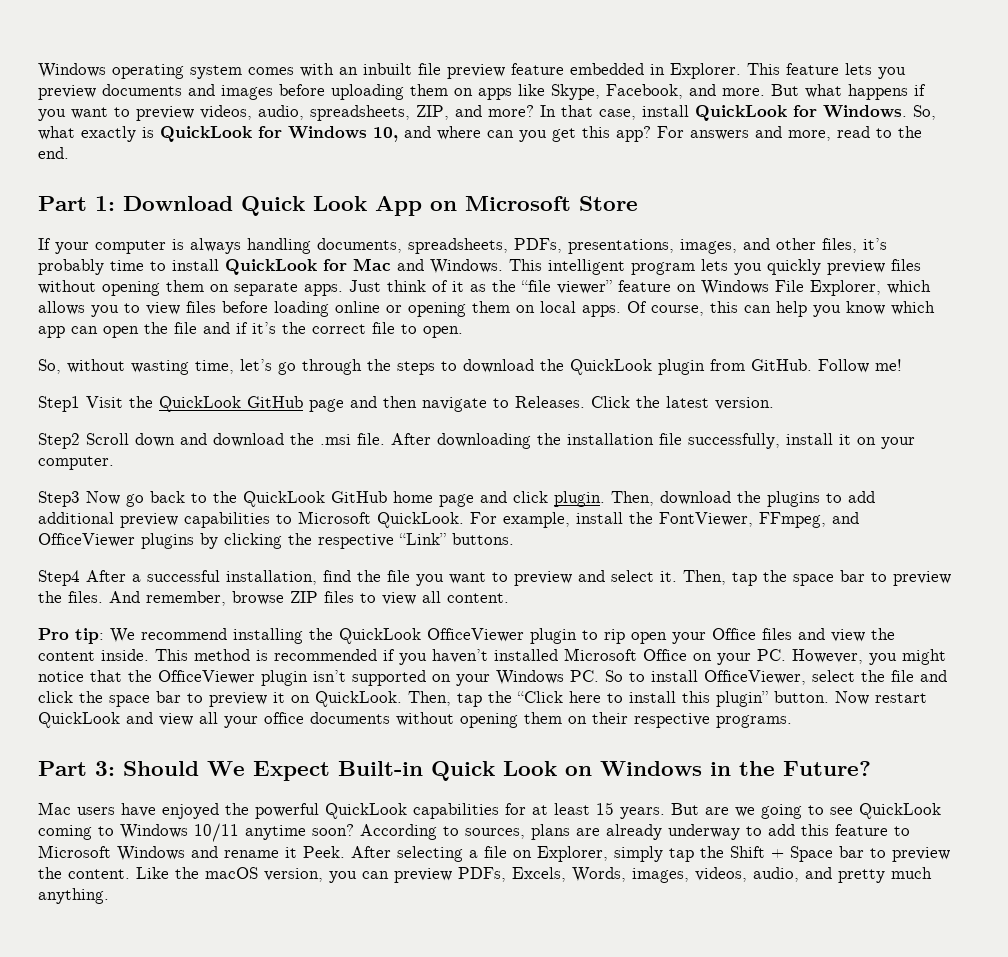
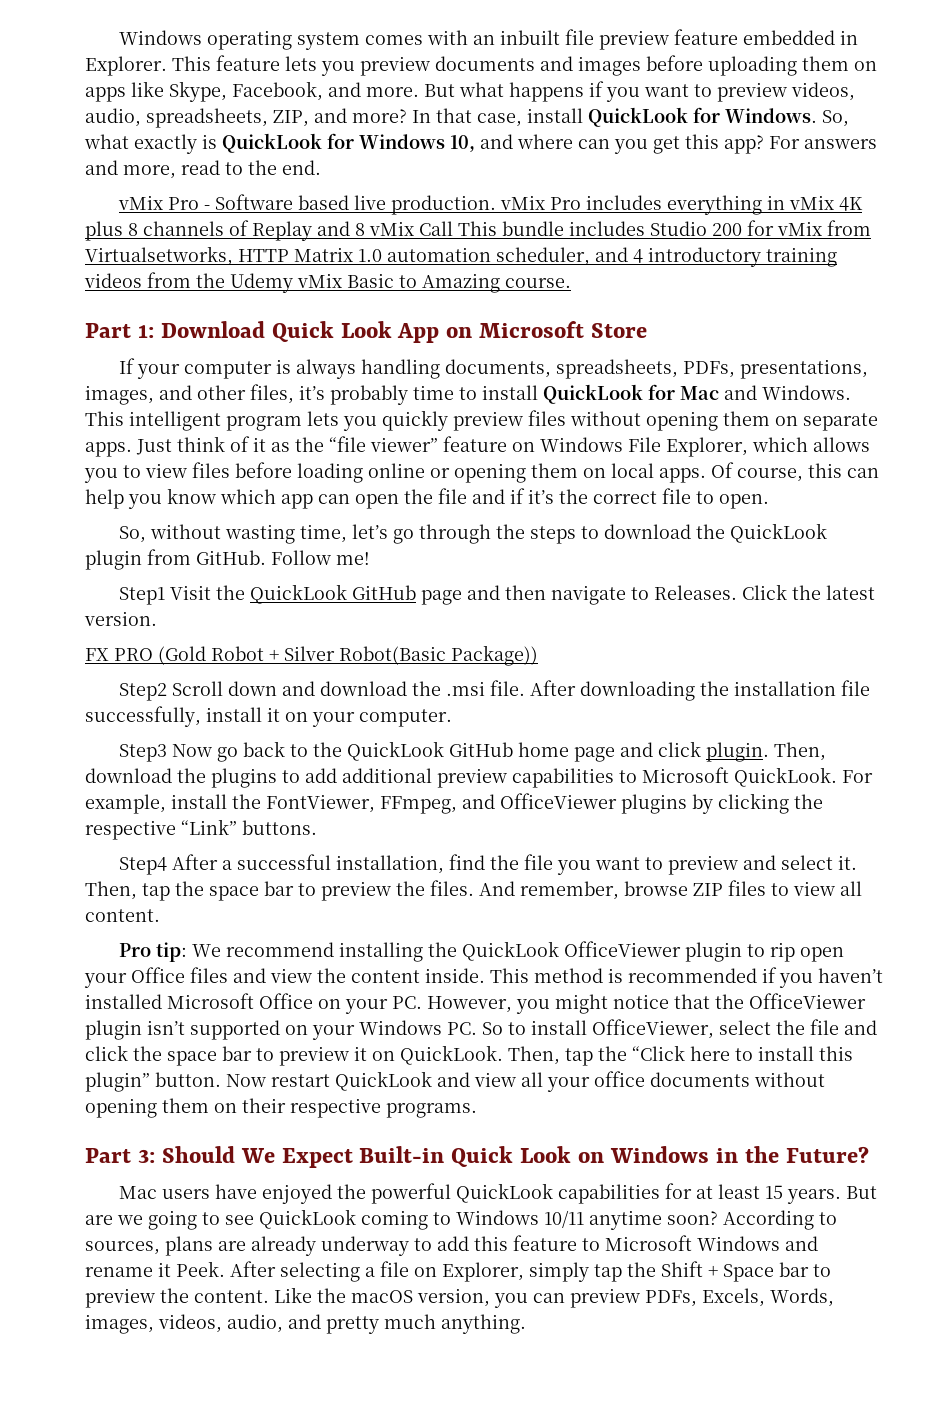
+ vMix Pro - Software based live production. vMix Pro includes everything in vMix 4K plus 8 channels of Replay and 8 vMix Call This bundle includes Studio 200 for vMix from Virtualsetworks, HTTP Matrix 1.0 automation scheduler, and 4 introductory training videos from the Udemy vMix Basic to Amazing course.
+ FX PRO (Gold Robot + Silver Robot(Basic Package))

